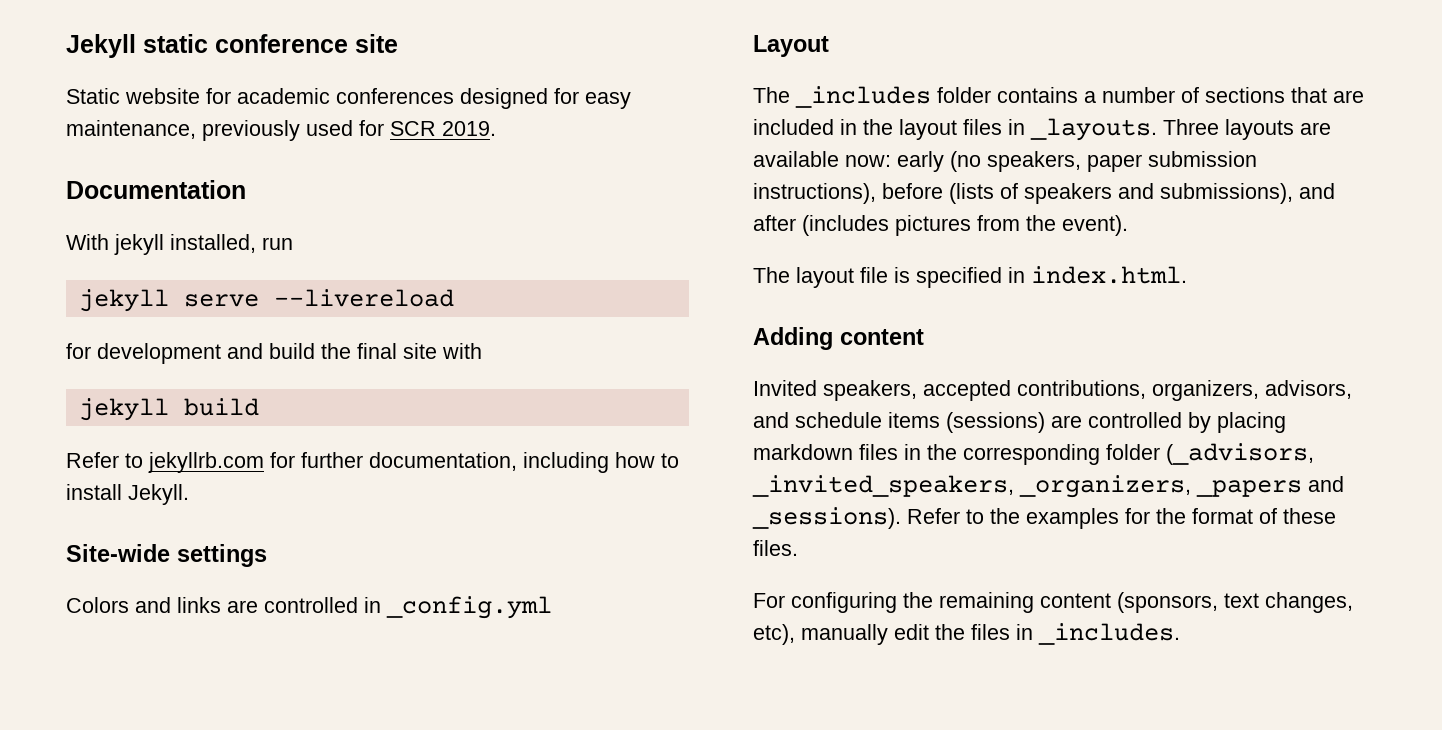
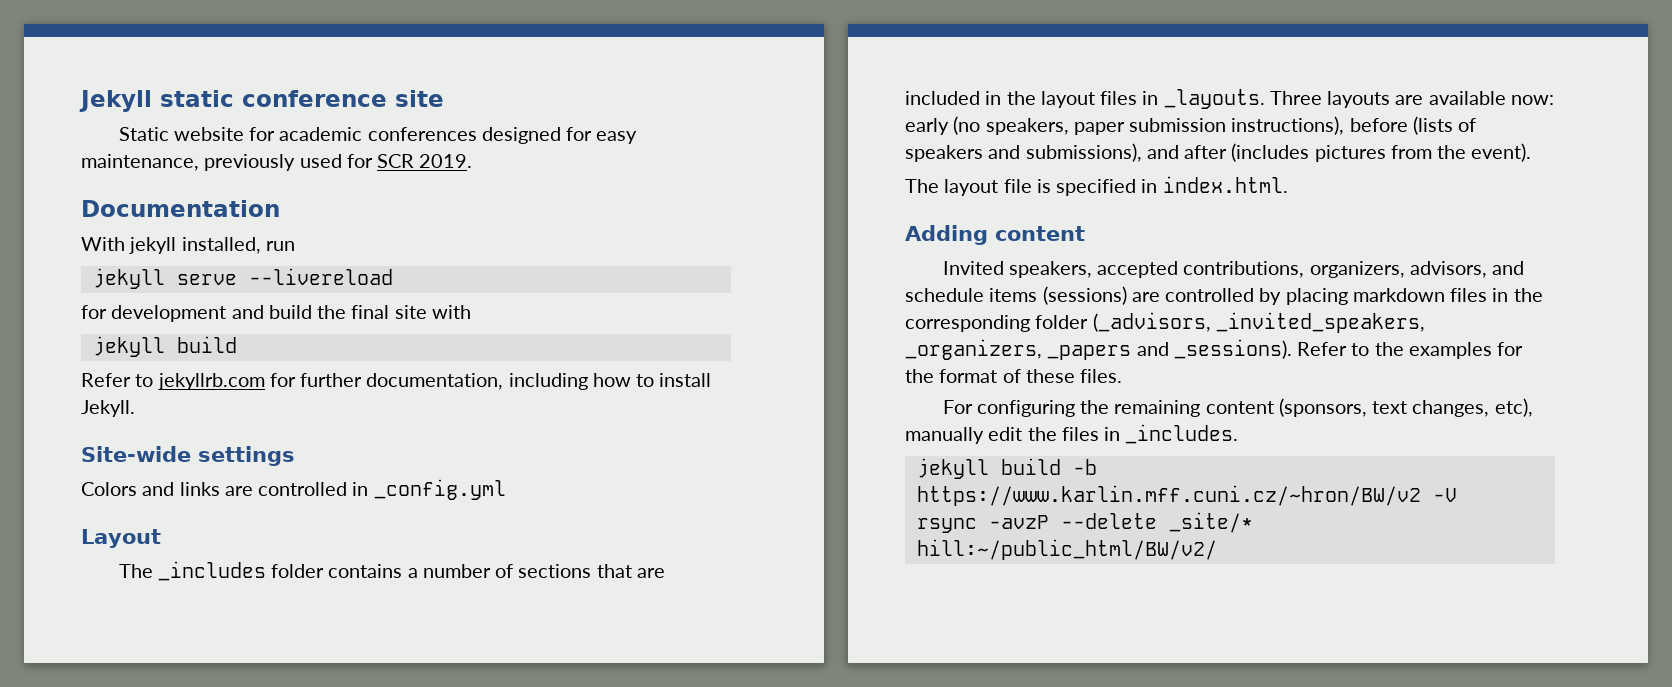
+ jekyll build -b https://www.karlin.mff.cuni.cz/~hron/BW/v2 -V
+ rsync -avzP --delete _site/* hill:~/public_html/BW/v2/

